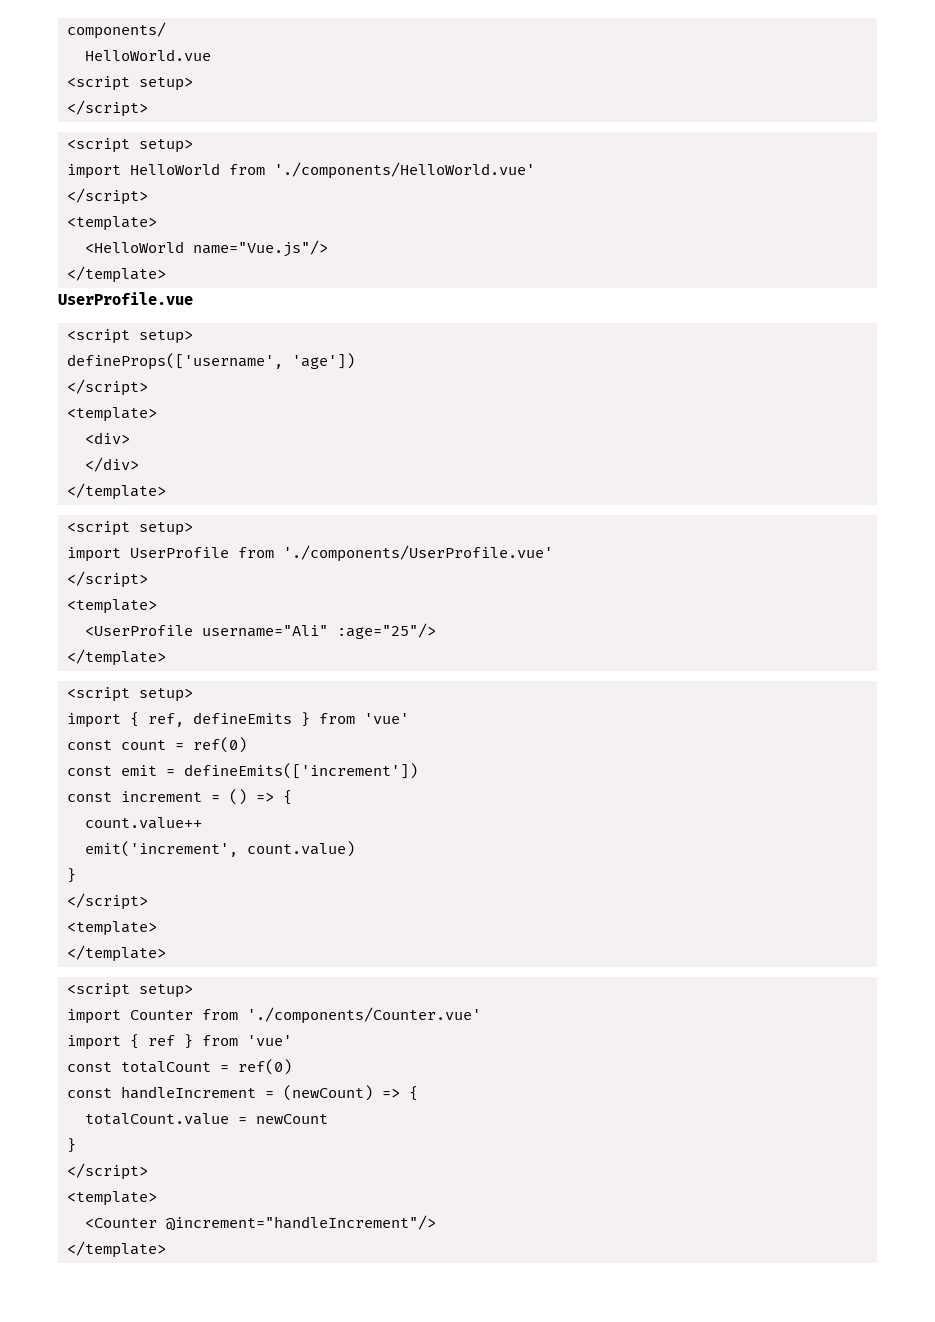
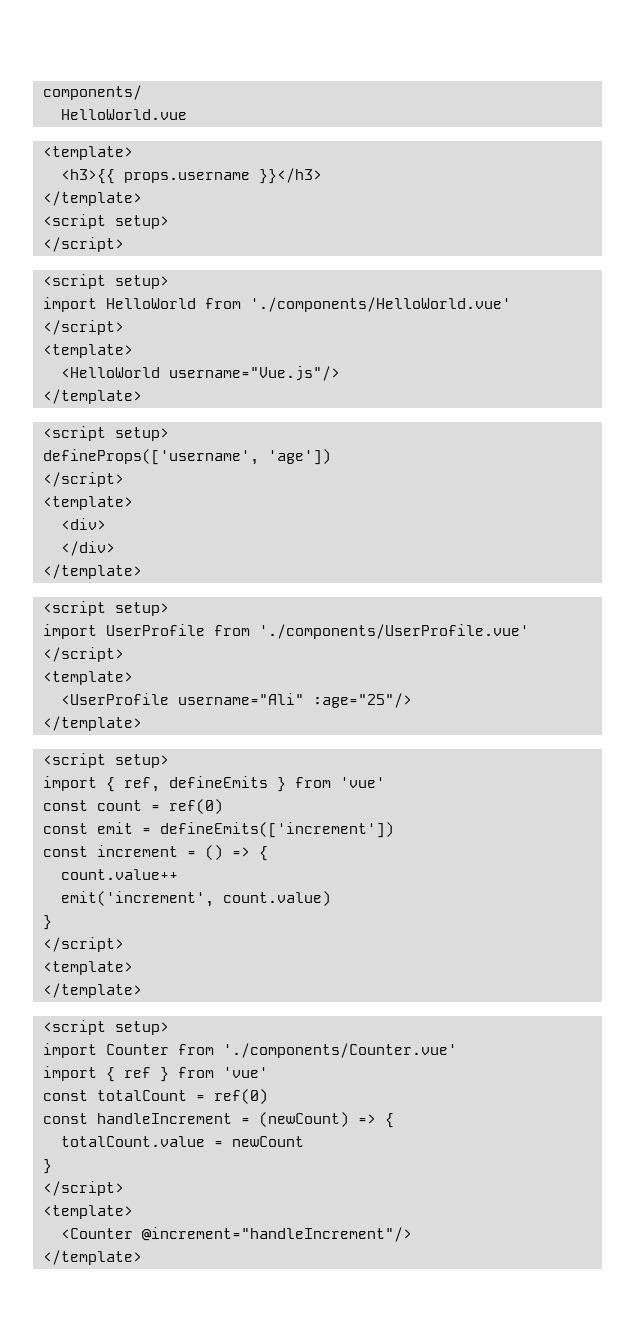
  HelloWorld.vue
+ <template>
+ <h3>{{ props.username }}</h3>
+ </template>
- <HelloWorld name="Vue.js"/>
+ <HelloWorld username="Vue.js"/>
  </template>
- UserProfile.vue

